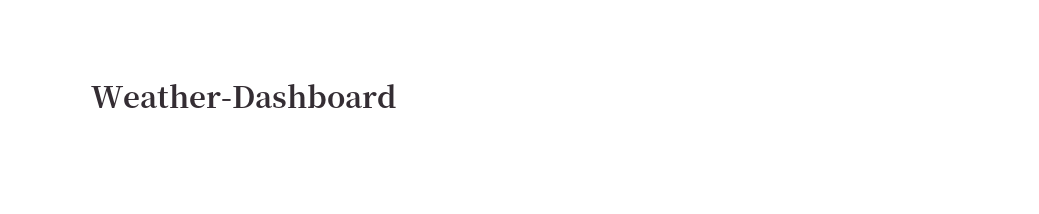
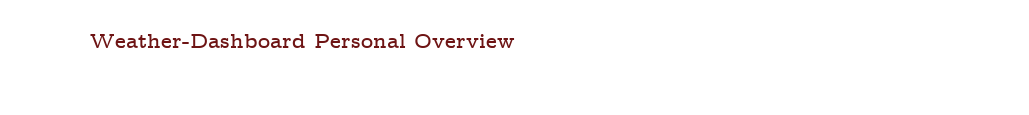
- Weather-Dashboard
+ Weather-Dashboard Personal Overview

